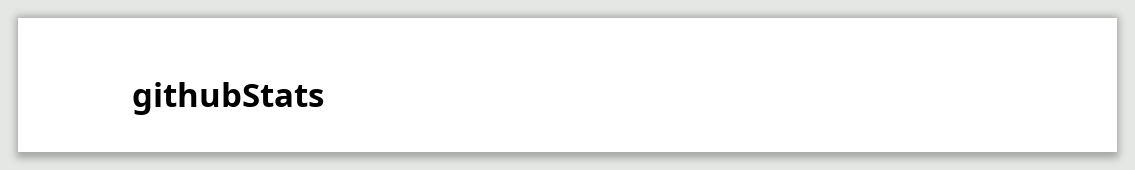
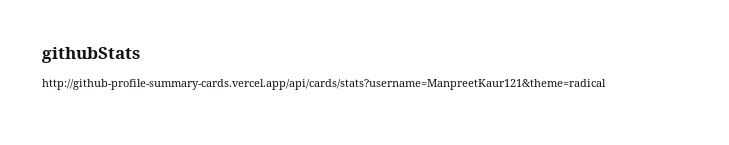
+ http://github-profile-summary-cards.vercel.app/api/cards/stats?username=ManpreetKaur121&theme=radical

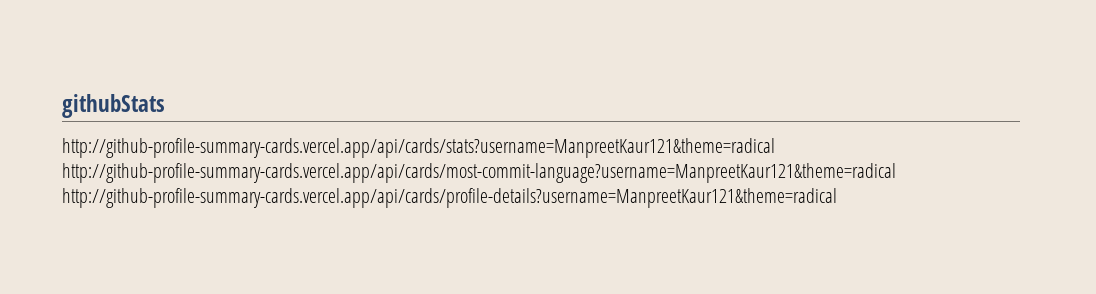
- http://github-profile-summary-cards.vercel.app/api/cards/stats?username=ManpreetKaur121&theme=radical
+ http://github-profile-summary-cards.vercel.app/api/cards/stats?username=ManpreetKaur121&theme=radical http://github-profile-summary-cards.vercel.app/api/cards/most-commit-language?username=ManpreetKaur121&theme=radical http://github-profile-summary-cards.vercel.app/api/cards/profile-details?username=ManpreetKaur121&theme=radical

